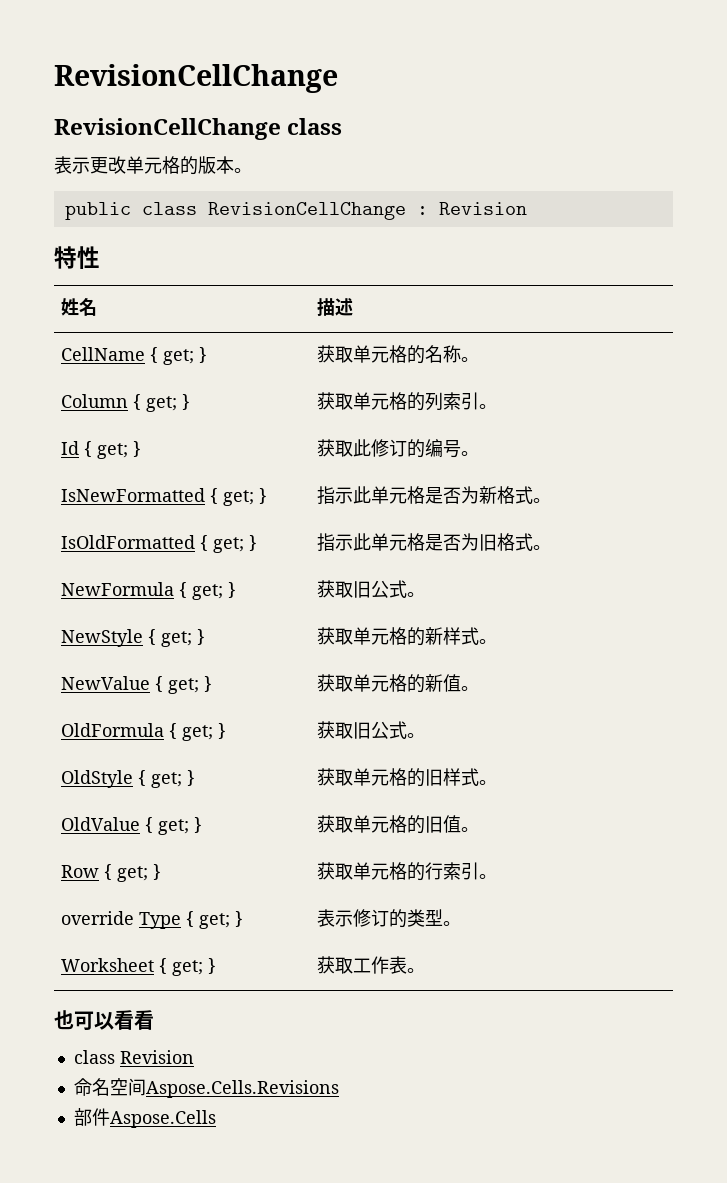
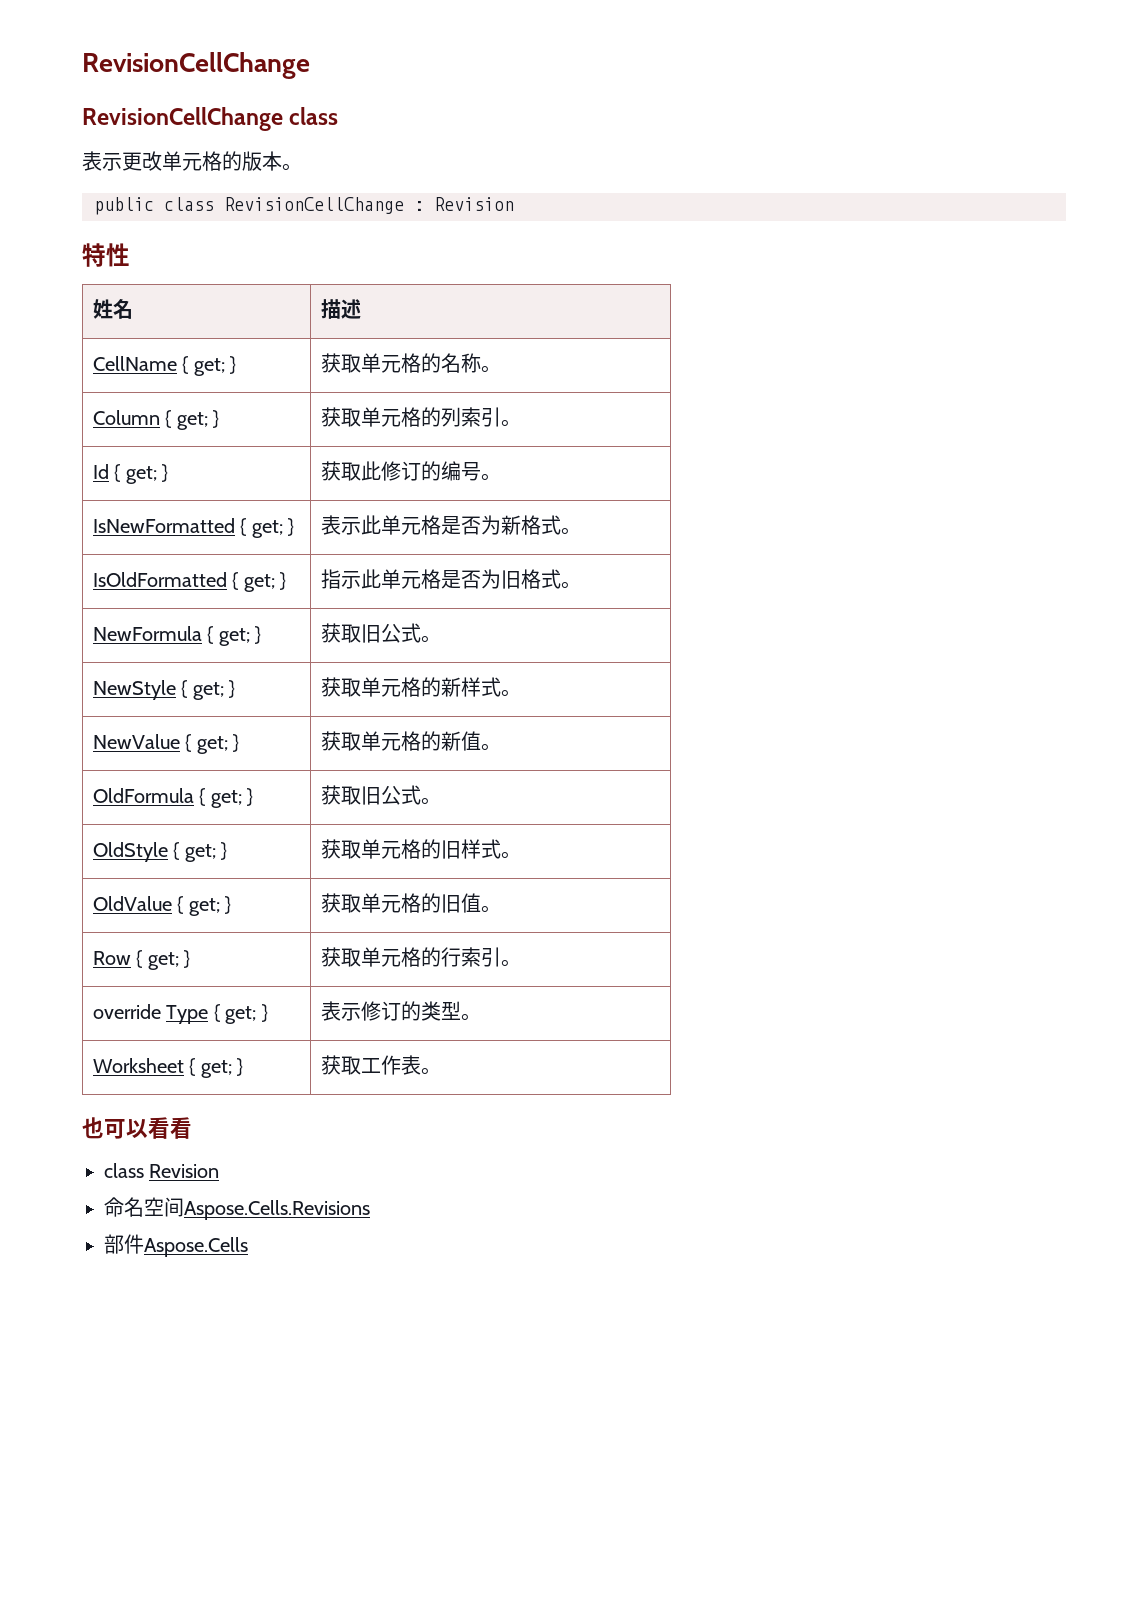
- IsNewFormatted { get; } | 指示此单元格是否为新格式。
+ IsNewFormatted { get; } | 表示此单元格是否为新格式。

